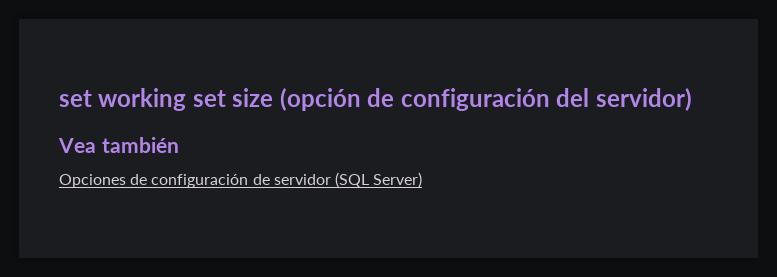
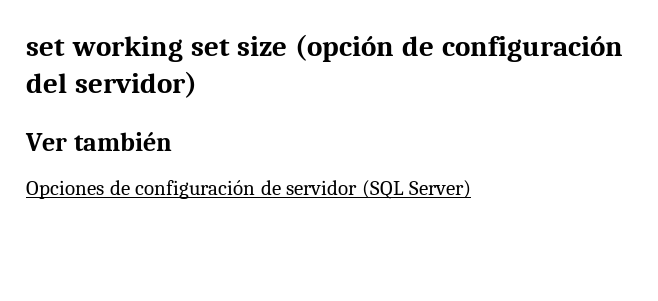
- Vea también
+ Ver también

